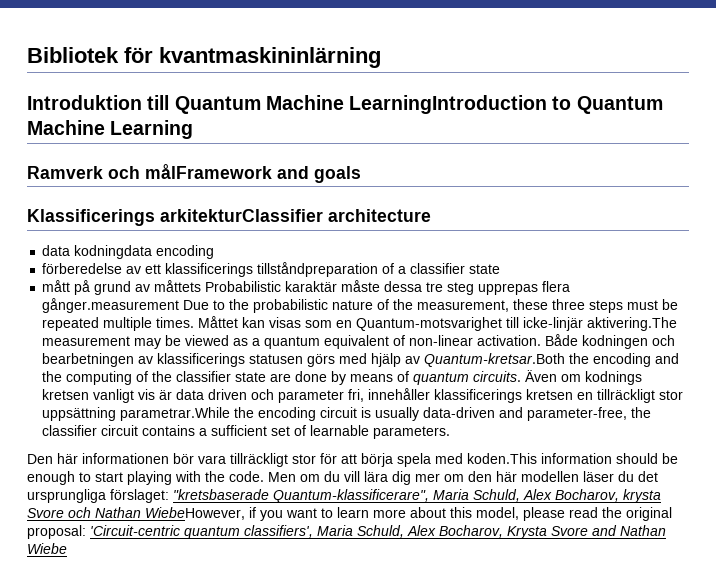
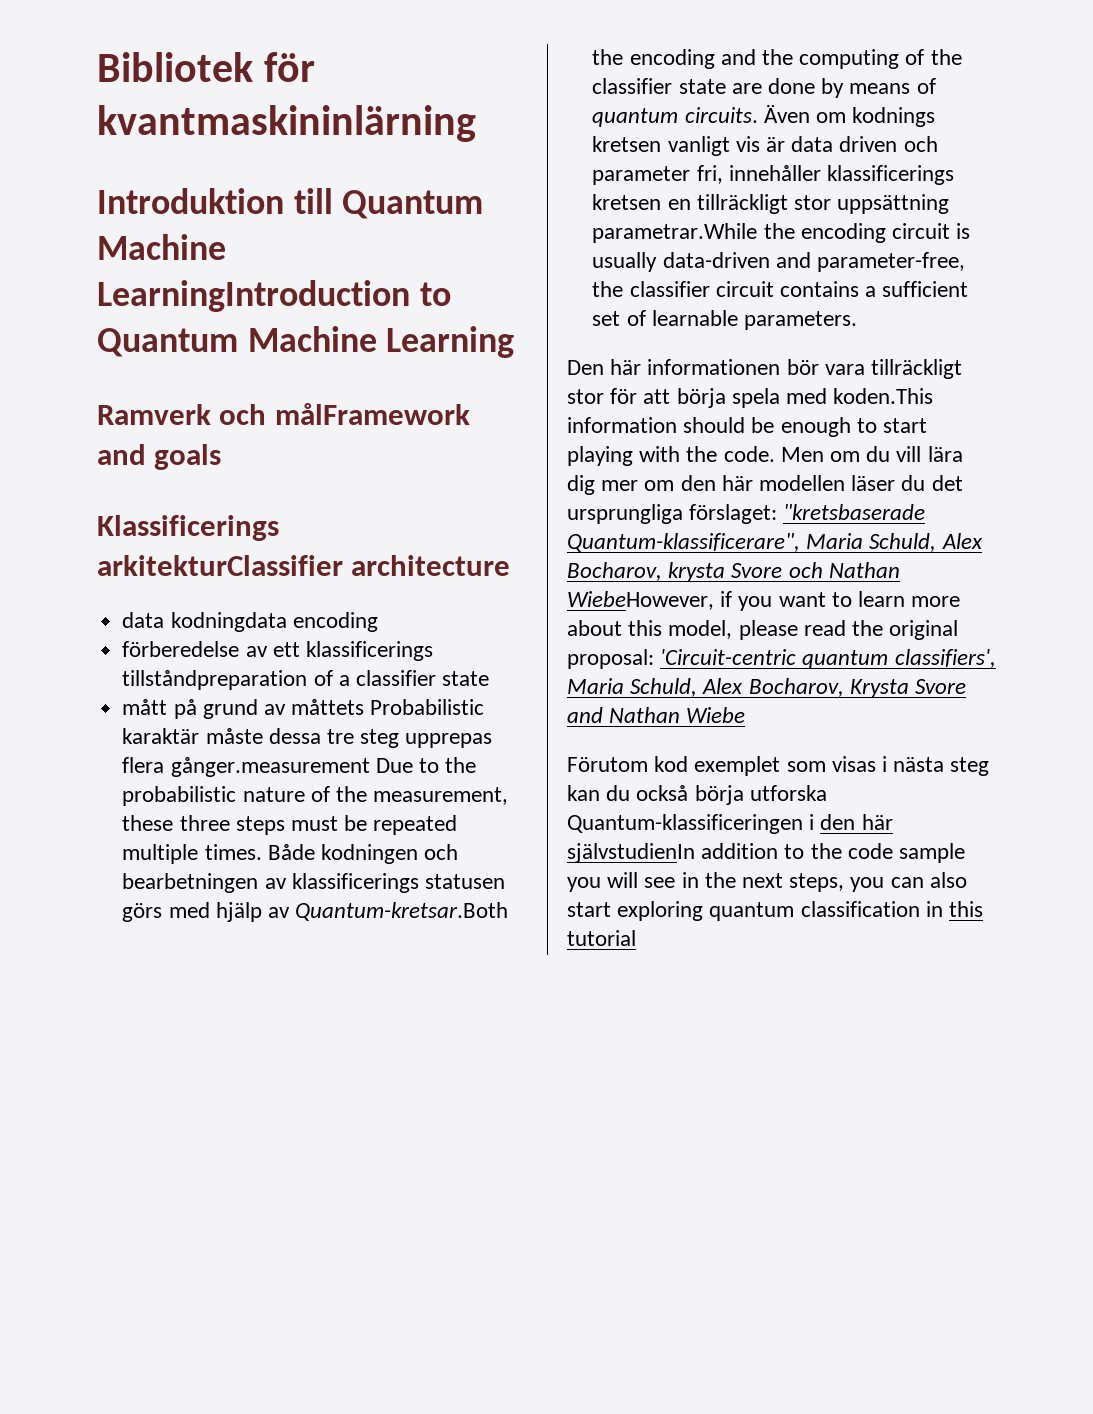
- Måttet kan visas som en Quantum-motsvarighet till icke-linjär aktivering.The measurement may be viewed as a quantum equivalent of non-linear activation.
+ Förutom kod exemplet som visas i nästa steg kan du också börja utforska Quantum-klassificeringen i den här självstudienIn addition to the code sample you will see in the next steps, you can also start exploring quantum classification in this tutorial

